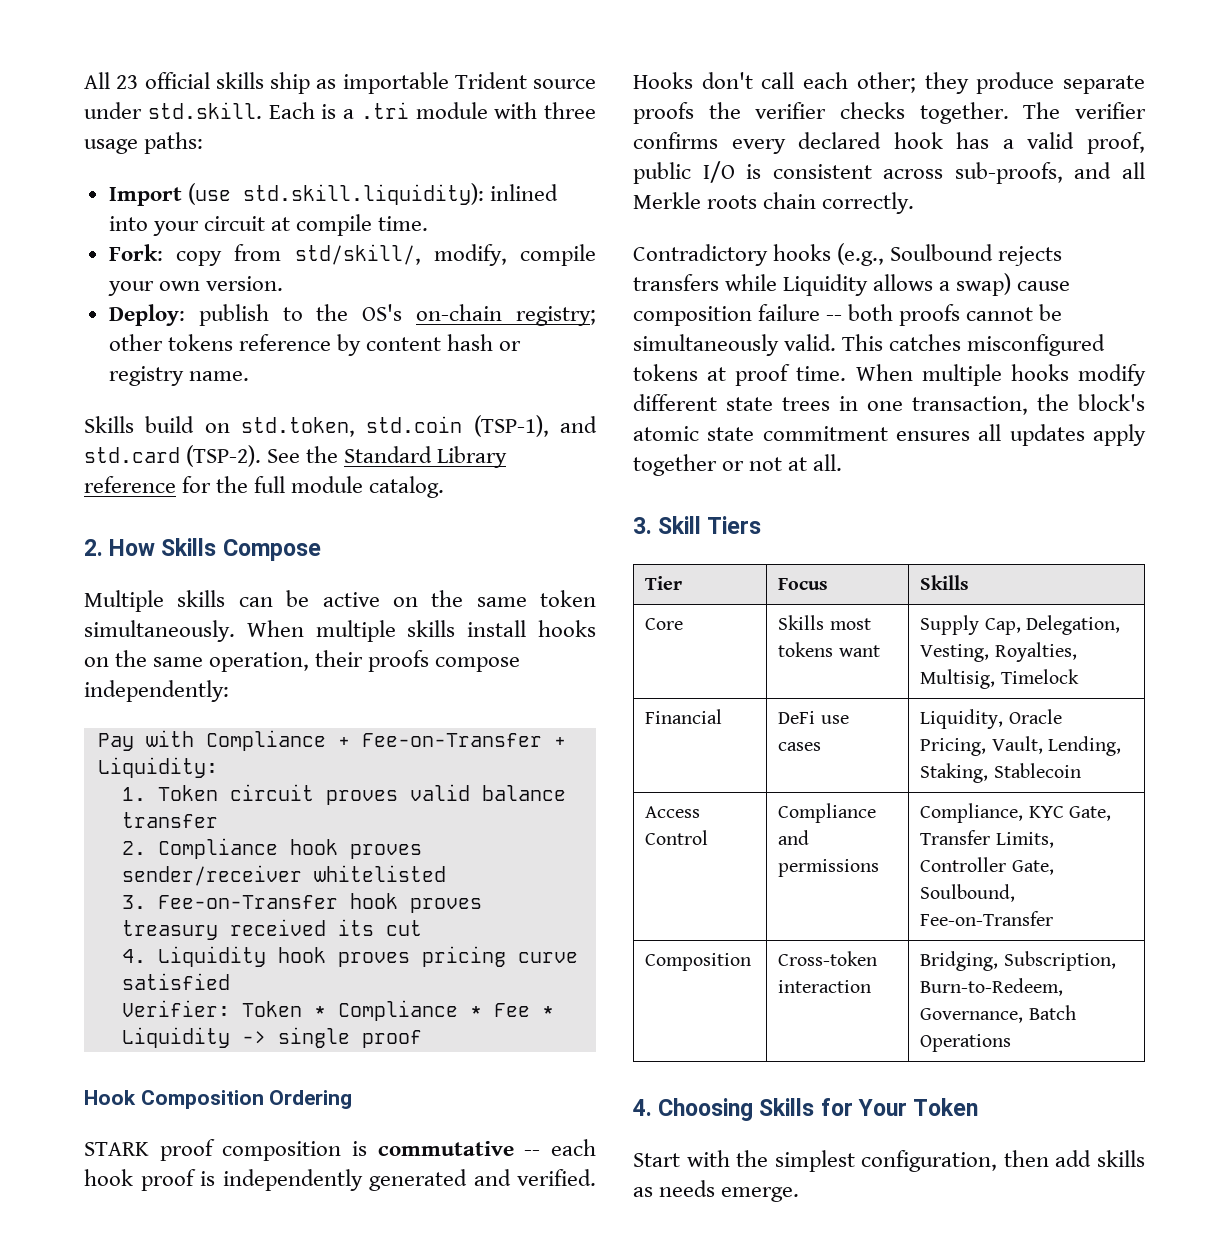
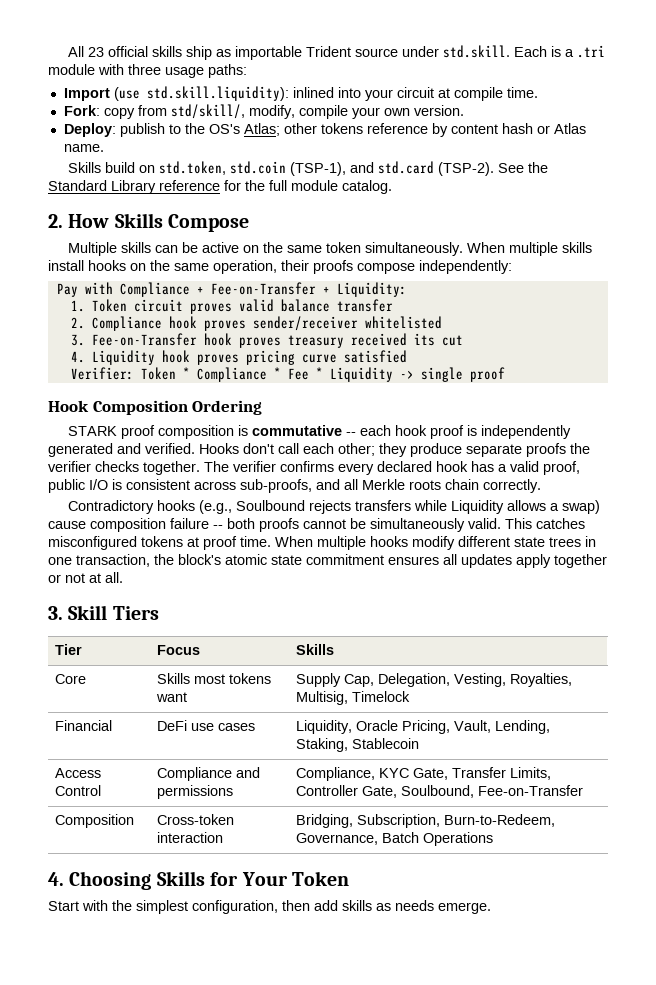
- Deploy: publish to the OS's on-chain registry; other tokens reference by content hash or registry name.
+ Deploy: publish to the OS's Atlas; other tokens reference by content hash or Atlas name.

